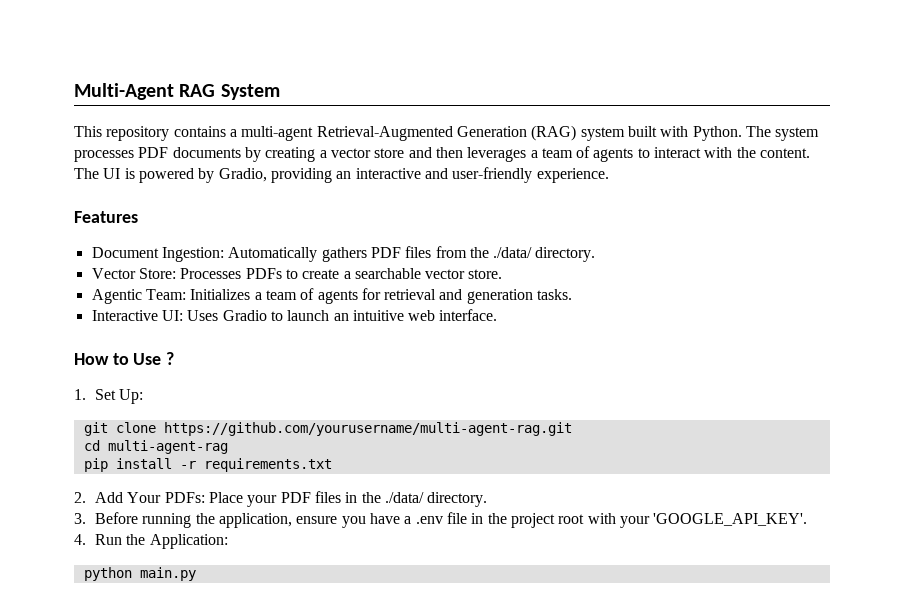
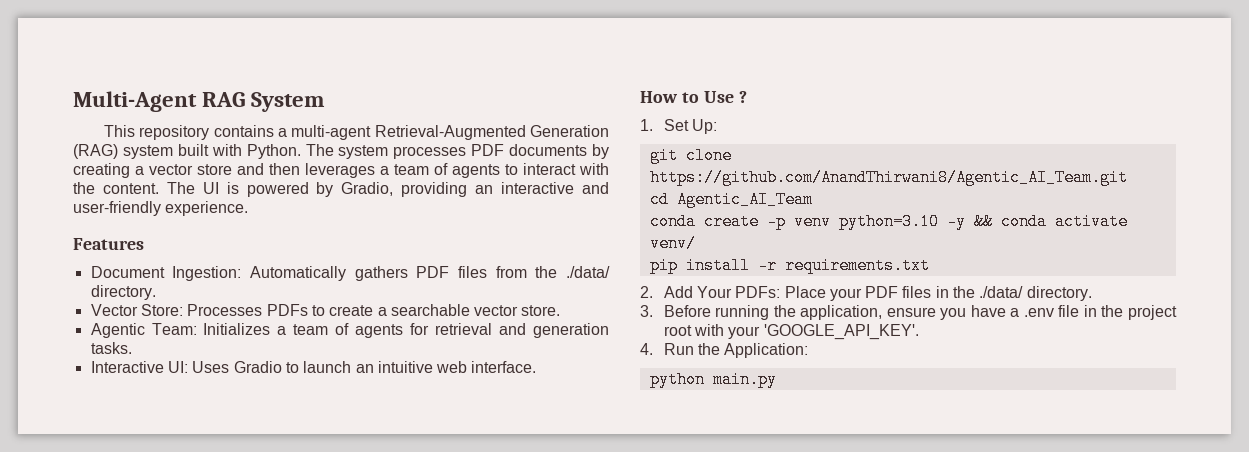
- git clone https://github.com/yourusername/multi-agent-rag.git
+ git clone https://github.com/AnandThirwani8/Agentic_AI_Team.git
- cd multi-agent-rag
+ cd Agentic_AI_Team
+ conda create -p venv python=3.10 -y && conda activate venv/

